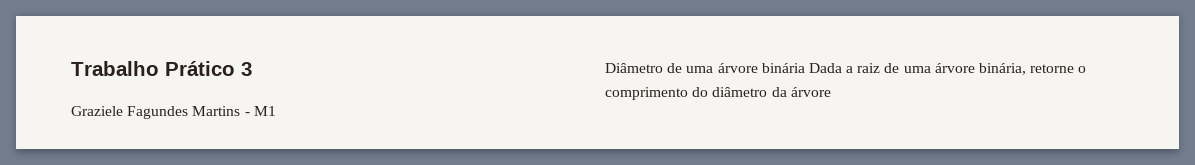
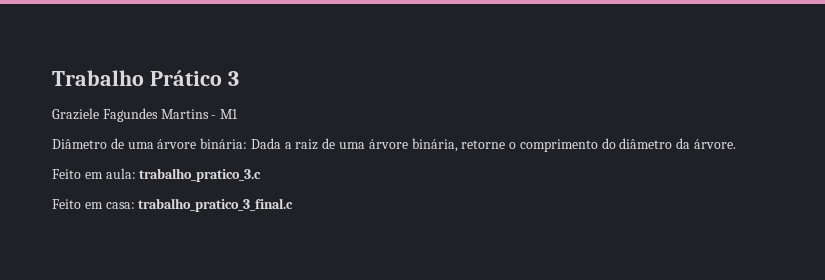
- Diâmetro de uma árvore binária Dada a raiz de uma árvore binária, retorne o comprimento do diâmetro da árvore
+ Diâmetro de uma árvore binária: Dada a raiz de uma árvore binária, retorne o comprimento do diâmetro da árvore.
+ Feito em aula: trabalho_pratico_3.c
+ Feito em casa: trabalho_pratico_3_final.c

